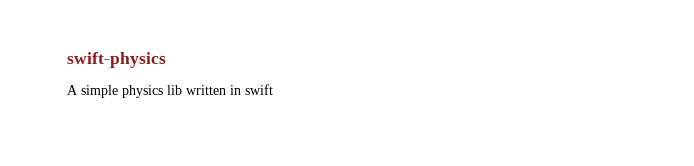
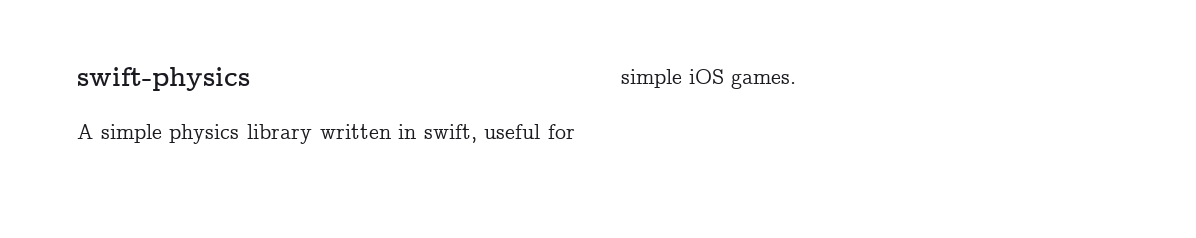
- A simple physics lib written in swift
+ A simple physics library written in swift, useful for simple iOS games.

